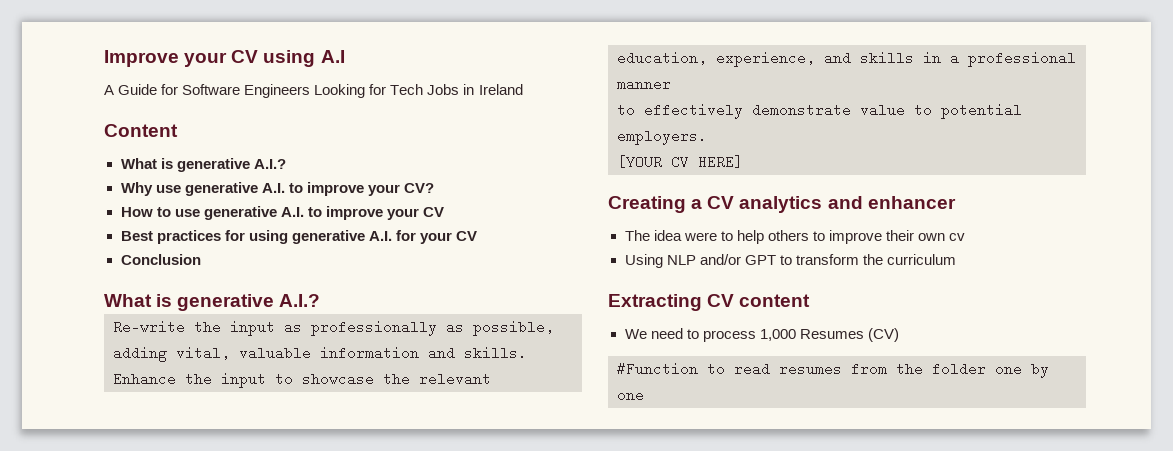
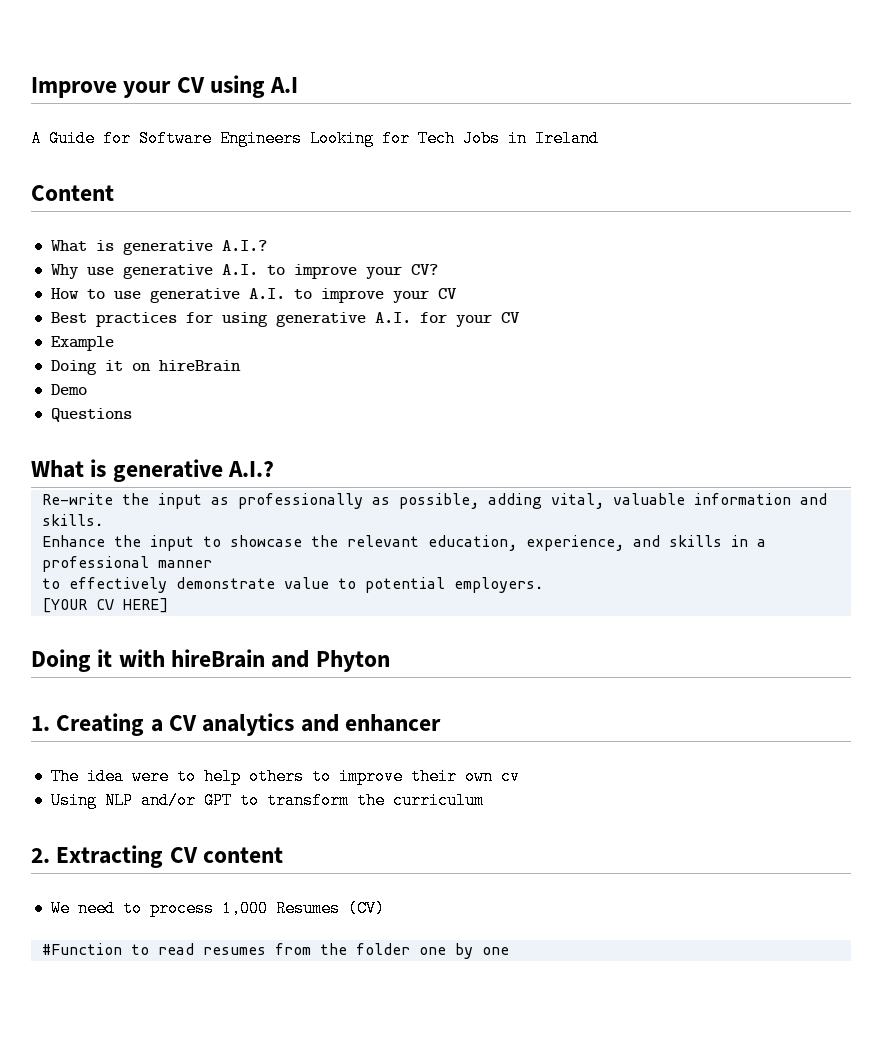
- Conclusion
+ Example
+ Doing it on hireBrain
+ Demo
+ Questions
- Creating a CV analytics and enhancer
+ Doing it with hireBrain and Phyton
+ 1. Creating a CV analytics and enhancer
- Extracting CV content
+ 2. Extracting CV content

